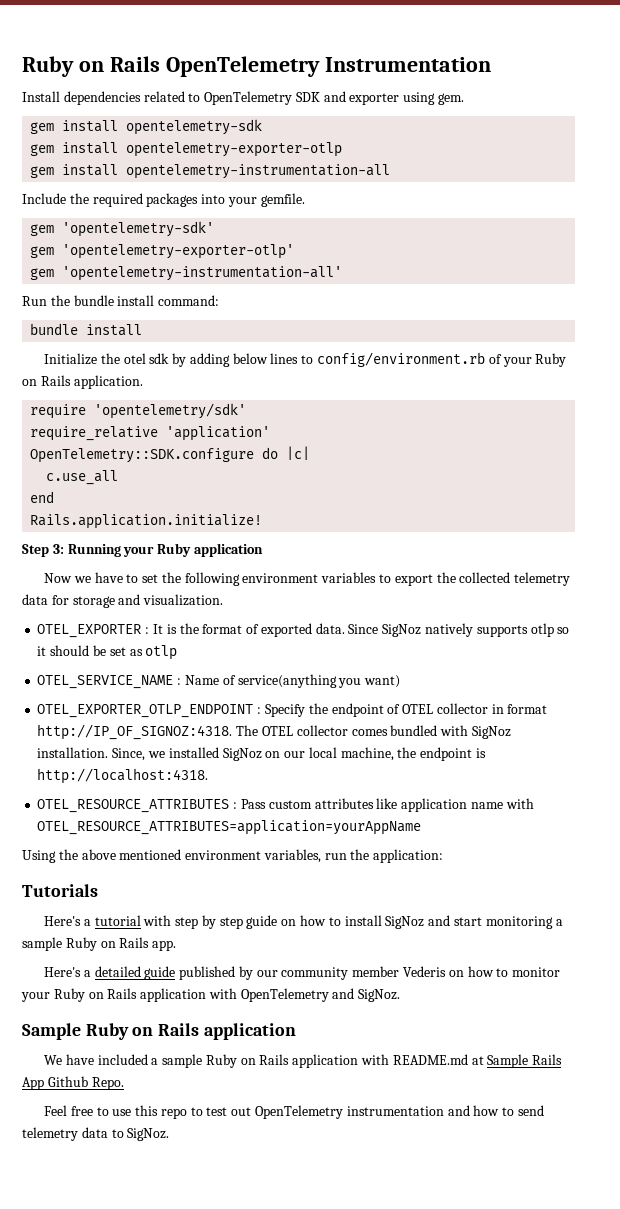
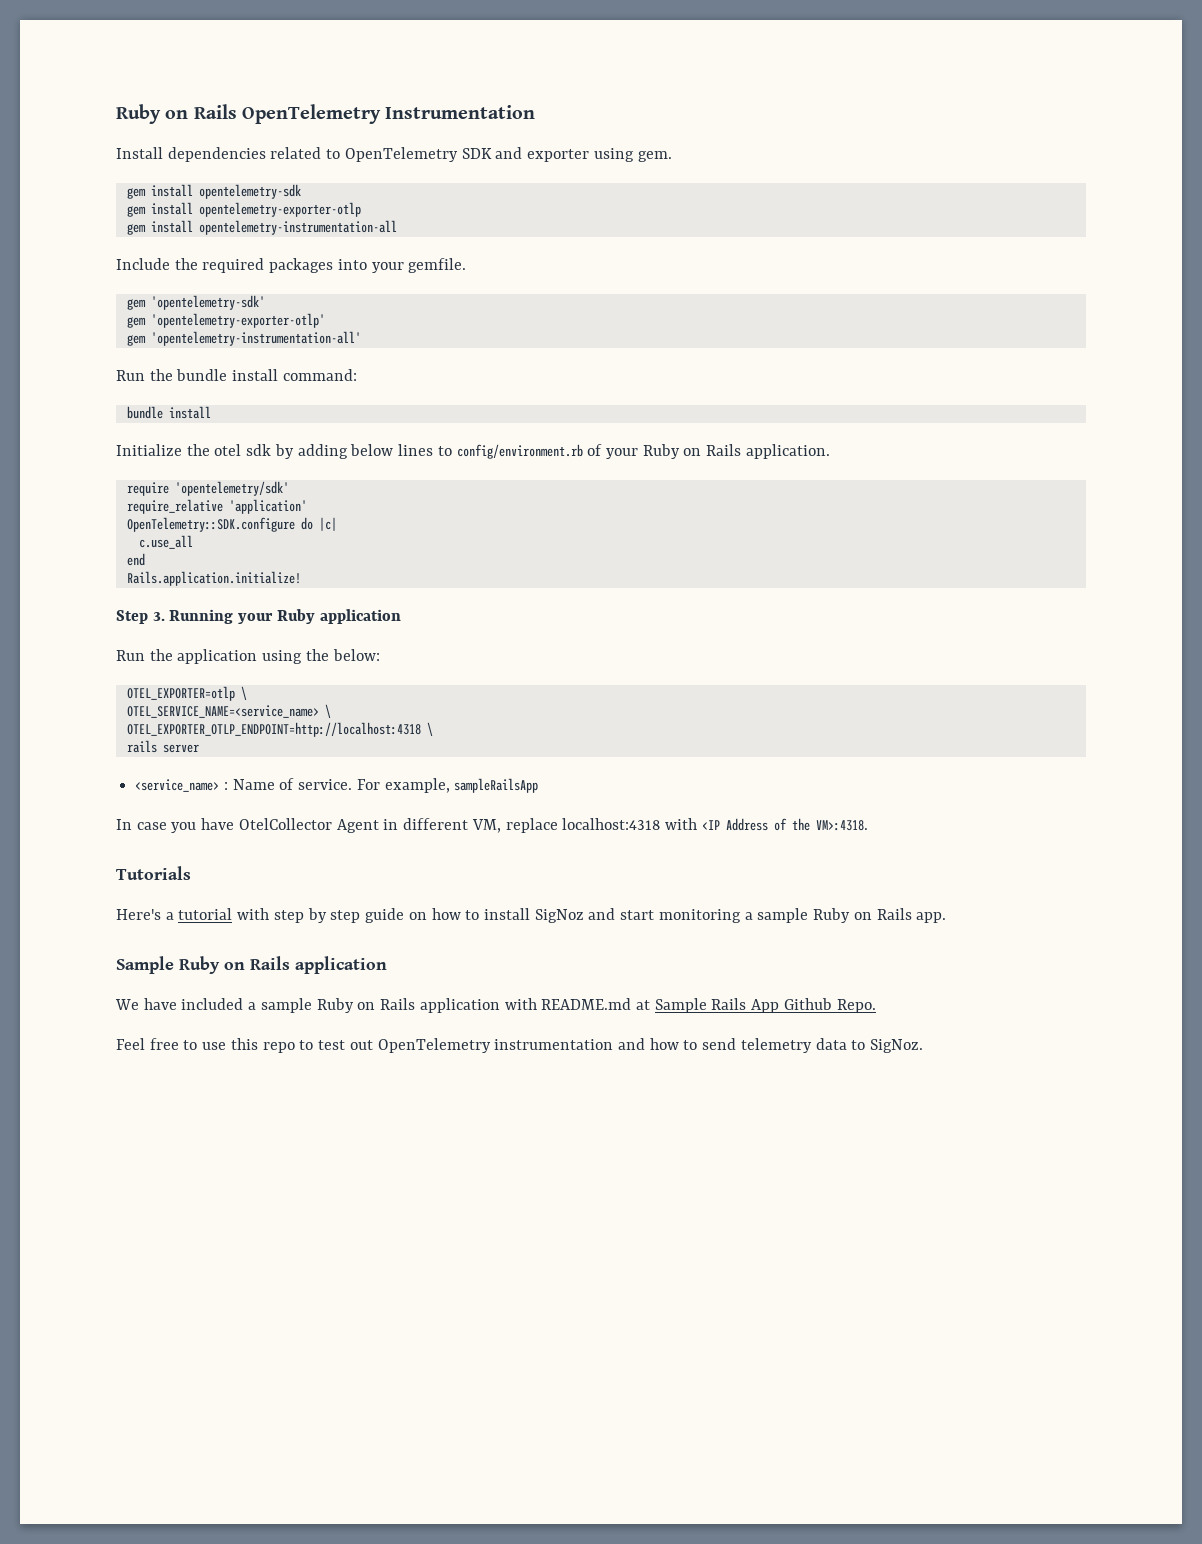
- Step 3: Running your Ruby application
+ Step 3. Running your Ruby application
- Now we have to set the following environment variables to export the collected telemetry data for storage and visualization.
- OTEL_EXPORTER : It is the format of exported data. Since SigNoz natively supports otlp so it should be set as otlp
- OTEL_SERVICE_NAME : Name of service(anything you want)
- OTEL_EXPORTER_OTLP_ENDPOINT : Specify the endpoint of OTEL collector in format http://IP_OF_SIGNOZ:4318. The OTEL collector comes bundled with SigNoz installation. Since, we installed SigNoz on our local machine, the endpoint is http://localhost:4318.
- OTEL_RESOURCE_ATTRIBUTES : Pass custom attributes like application name with OTEL_RESOURCE_ATTRIBUTES=application=yourAppName
- Using the above mentioned environment variables, run the application:
+ Run the application using the below:
+ OTEL_EXPORTER=otlp \
+ OTEL_SERVICE_NAME=<service_name> \
+ OTEL_EXPORTER_OTLP_ENDPOINT=http://localhost:4318 \
+ rails server
+ <service_name> : Name of service. For example, sampleRailsApp
+ In case you have OtelCollector Agent in different VM, replace localhost:4318 with <IP Address of the VM>:4318.
- Here's a detailed guide published by our community member Vederis on how to monitor your Ruby on Rails application with OpenTelemetry and SigNoz.

